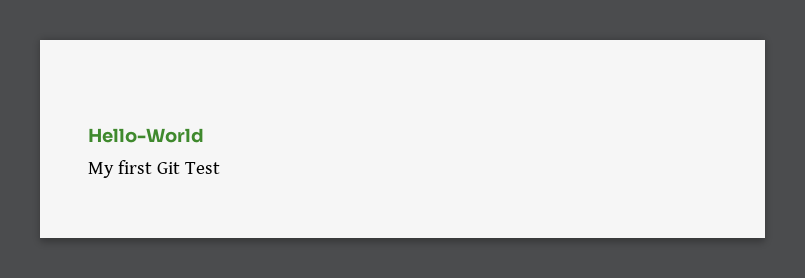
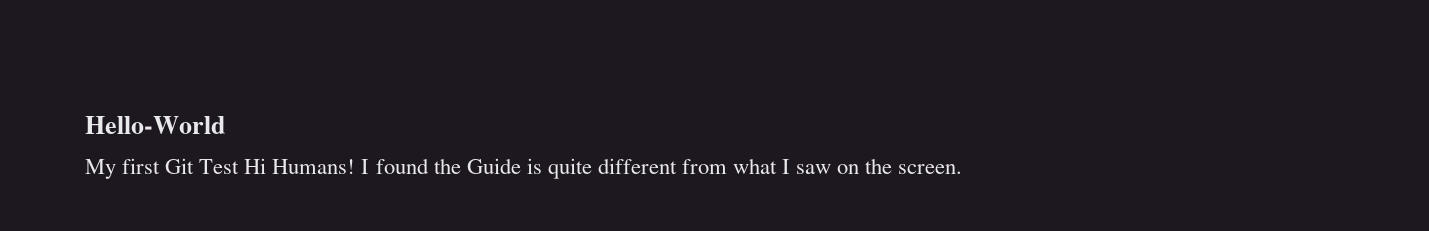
- My first Git Test
+ My first Git Test Hi Humans! I found the Guide is quite different from what I saw on the screen.

